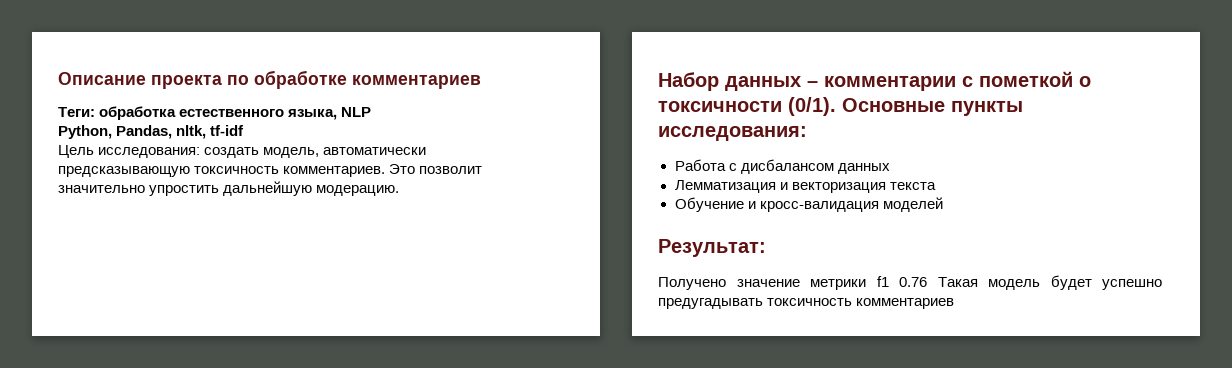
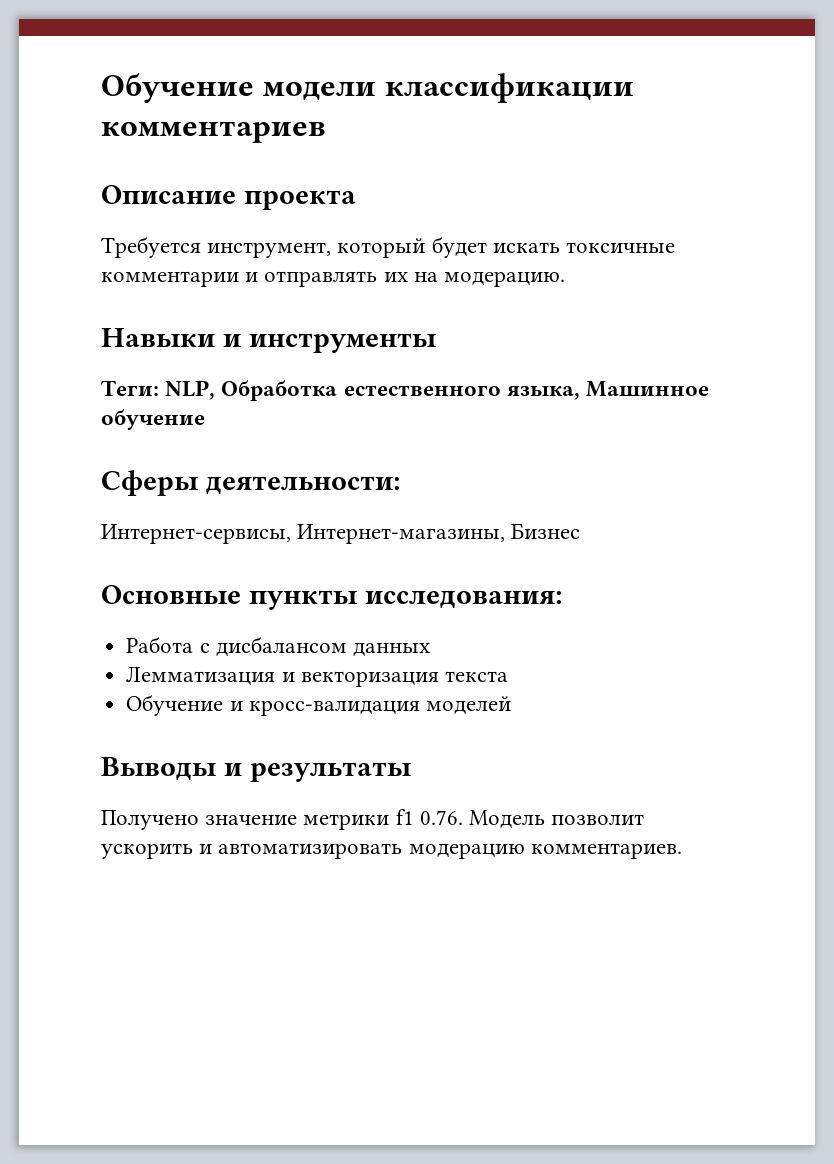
- Описание проекта по обработке комментариев
- Теги: обработка естественного языка, NLP
- Python, Pandas, nltk, tf-idf
- Цель исследования: создать модель, автоматически предсказывающую токсичность комментариев. Это позволит значительно упростить дальнейшую модерацию.
- Набор данных – комментарии с пометкой о токсичности (0/1). Основные пункты исследования:
+ Обучение модели классификации комментариев
+ Описание проекта
+ Требуется инструмент, который будет искать токсичные комментарии и отправлять их на модерацию.
+ Навыки и инструменты
+ Теги: NLP, Обработка естественного языка, Машинное обучение
+ Сферы деятельности:
+ Интернет-сервисы, Интернет-магазины, Бизнес
+ Основные пункты исследования:
- Результат:
+ Выводы и результаты
- Получено значение метрики f1 0.76 Такая модель будет успешно предугадывать токсичность комментариев
+ Получено значение метрики f1 0.76. Модель позволит ускорить и автоматизировать модерацию комментариев.

